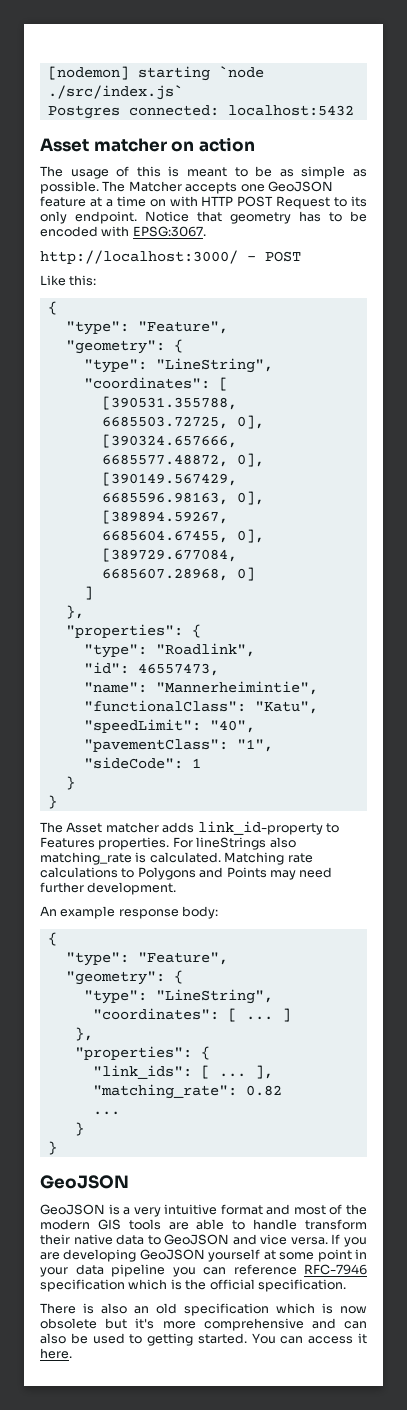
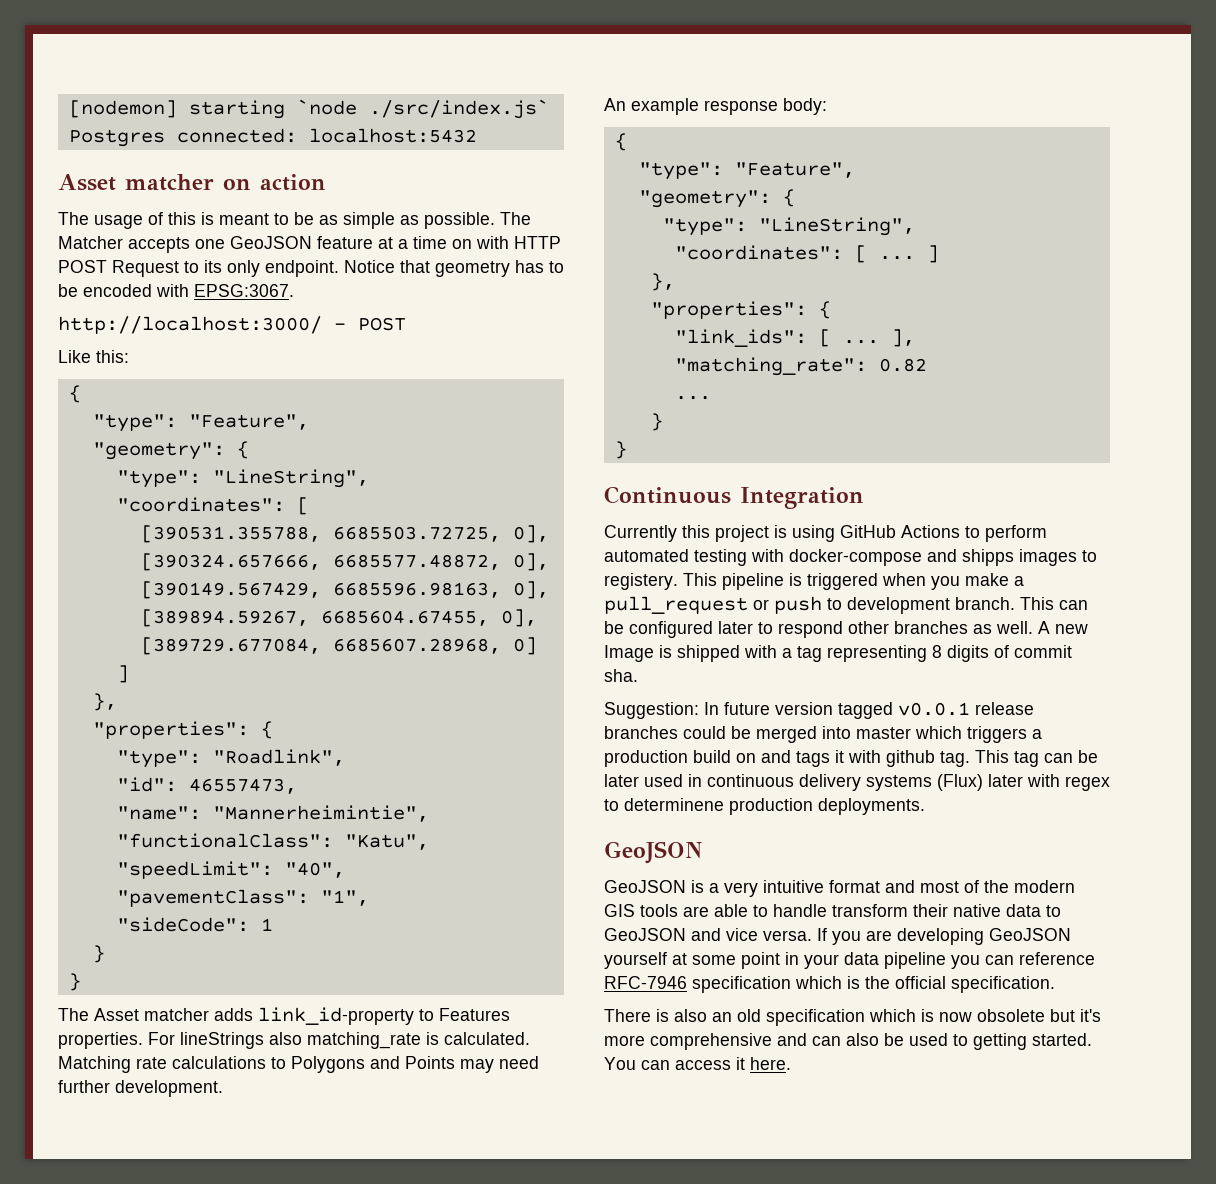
+ Continuous Integration
+ Currently this project is using GitHub Actions to perform automated testing with docker-compose and shipps images to registery. This pipeline is triggered when you make a pull_request or push to development branch. This can be configured later to respond other branches as well. A new Image is shipped with a tag representing 8 digits of commit sha.
+ Suggestion: In future version tagged v0.0.1 release branches could be merged into master which triggers a production build on and tags it with github tag. This tag can be later used in continuous delivery systems (Flux) later with regex to determinene production deployments.

